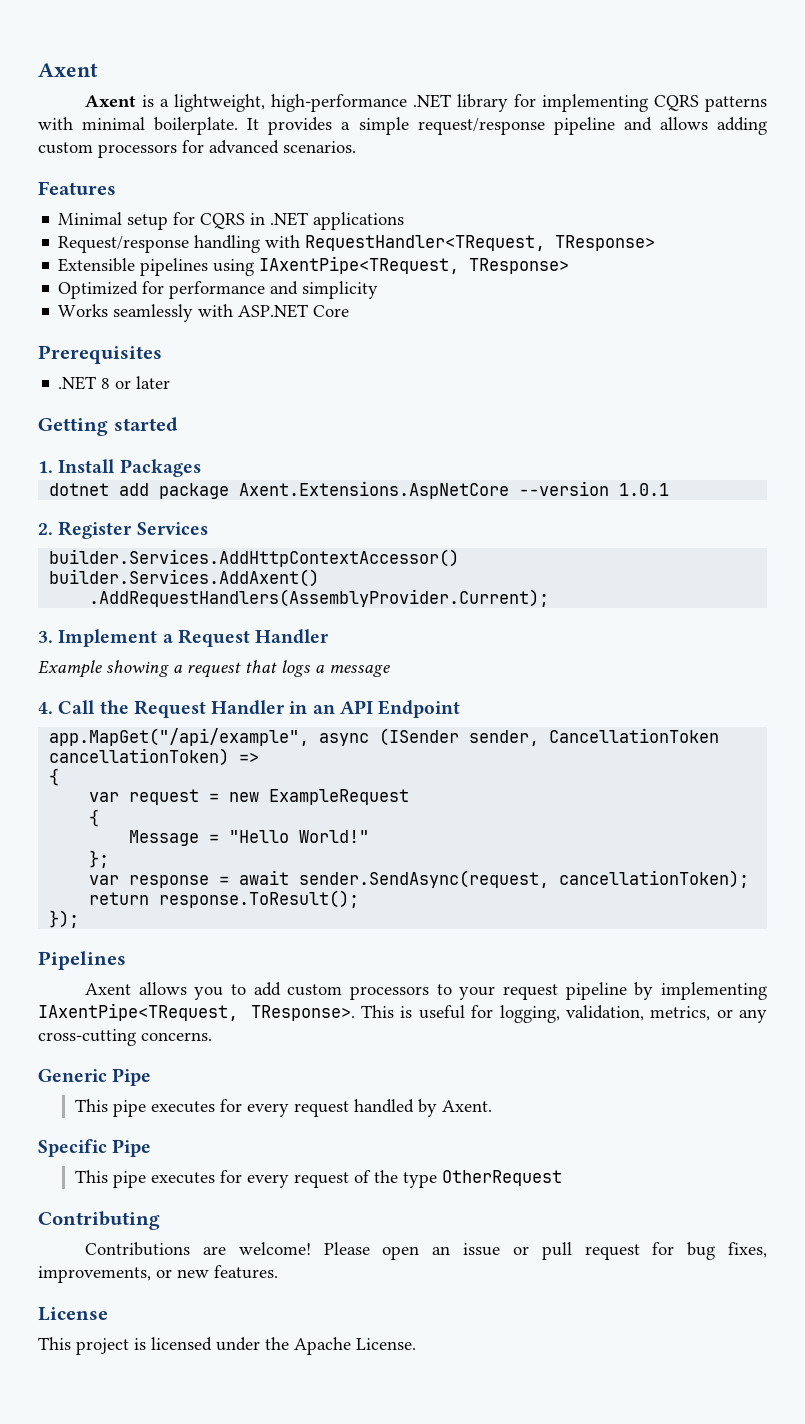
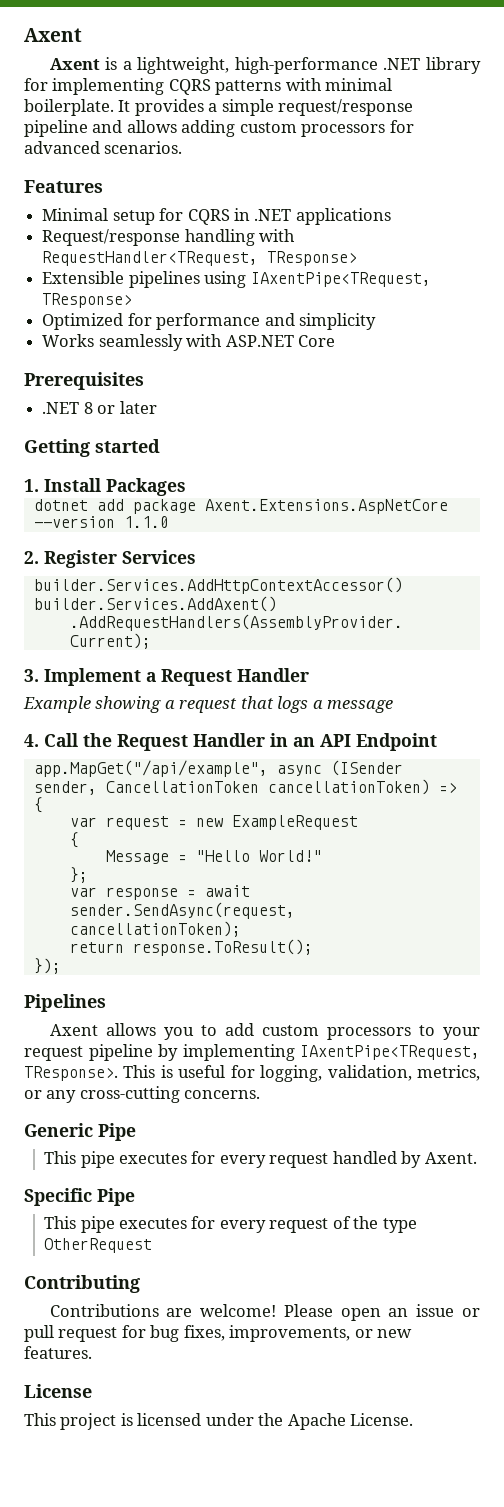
- dotnet add package Axent.Extensions.AspNetCore --version 1.0.1
+ dotnet add package Axent.Extensions.AspNetCore --version 1.1.0

